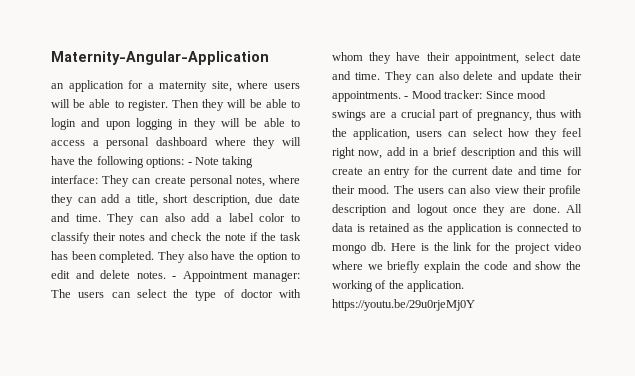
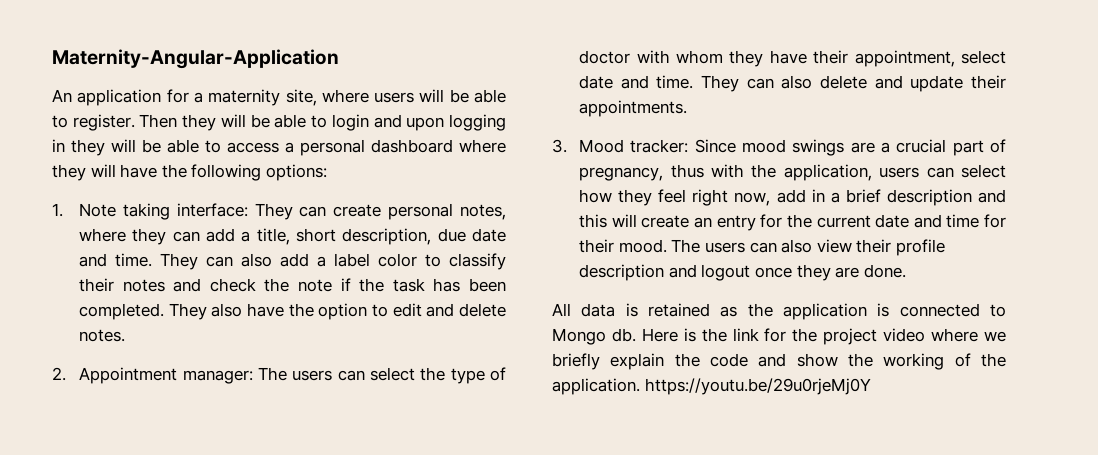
- an application for a maternity site, where users will be able to register.
+ An application for a maternity site, where users will be able to register.
- Then they will be able to login and upon logging in they will be able to access a personal dashboard where they will have the following options: - Note taking interface: They can create personal notes, where they can add a title, short description, due date and time.
+ Then they will be able to login and upon logging in they will be able to access a personal dashboard where they will have the following options:
+ 1. Note taking interface: They can create personal notes, where they can add a title, short description, due date and time.
- They also have the option to edit and delete notes. - Appointment manager: The users can select the type of doctor with whom they have their appointment, select date and time.
+ They also have the option to edit and delete notes.
+ 2. Appointment manager: The users can select the type of doctor with whom they have their appointment, select date and time.
- They can also delete and update their appointments. - Mood tracker: Since mood swings are a crucial part of pregnancy, thus with the application, users can select how they feel right now, add in a brief description and this will create an entry for the current date and time for their mood.
+ They can also delete and update their appointments.
+ 3. Mood tracker: Since mood swings are a crucial part of pregnancy, thus with the application, users can select how they feel right now, add in a brief description and this will create an entry for the current date and time for their mood.
- The users can also view their profile description and logout once they are done. All data is retained as the application is connected to mongo db.
+ The users can also view their profile description and logout once they are done.
+ All data is retained as the application is connected to Mongo db.

